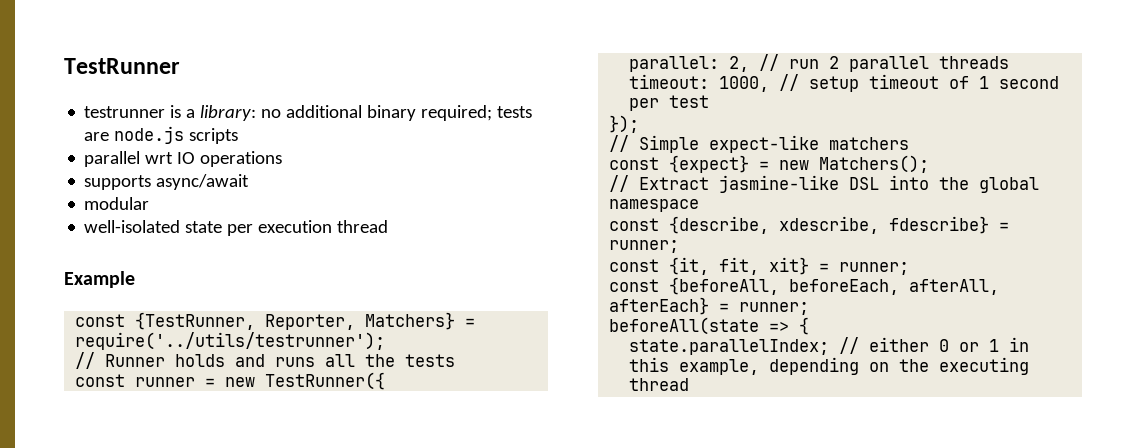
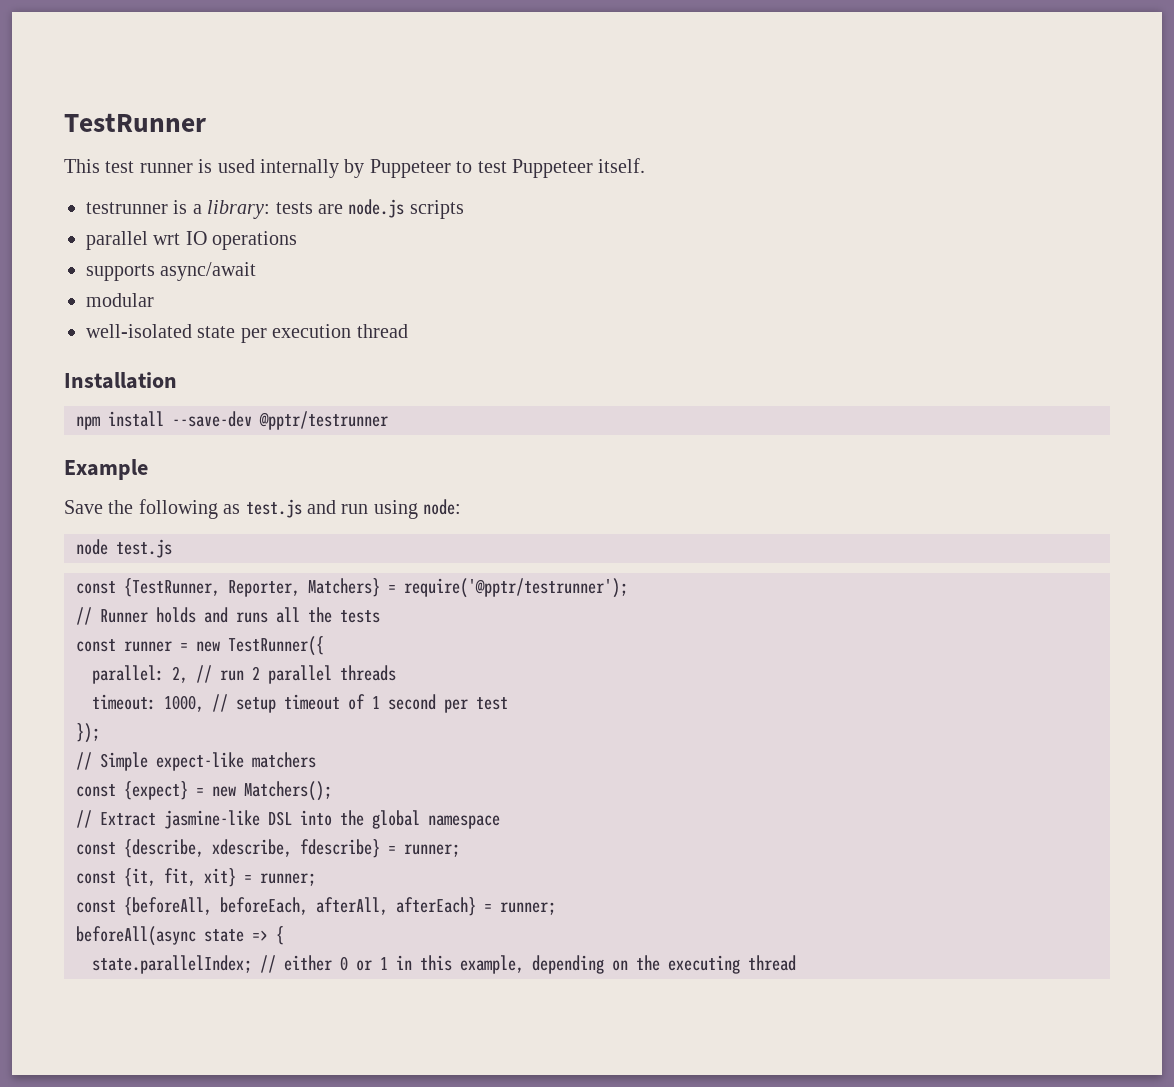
+ This test runner is used internally by Puppeteer to test Puppeteer itself.
- testrunner is a library: no additional binary required; tests are node.js scripts
+ testrunner is a library: tests are node.js scripts
+ Installation
+ npm install --save-dev @pptr/testrunner
  Example
+ Save the following as test.js and run using node:
+ node test.js
- const {TestRunner, Reporter, Matchers} = require('../utils/testrunner');
+ const {TestRunner, Reporter, Matchers} = require('@pptr/testrunner');
- beforeAll(state => {
+ beforeAll(async state => {

